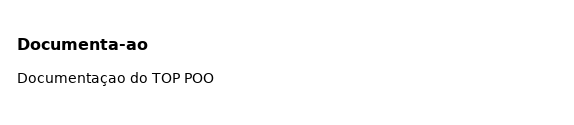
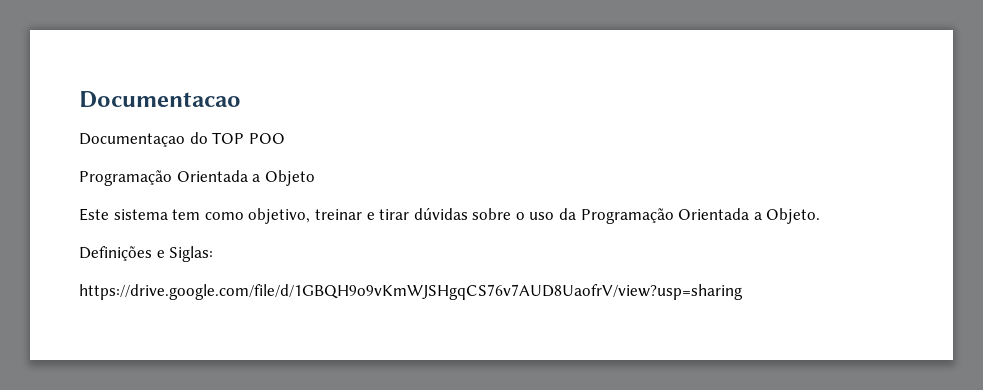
- Documenta-ao
+ Documentacao
+ Programação Orientada a Objeto
+ Este sistema tem como objetivo, treinar e tirar dúvidas sobre o uso da Programação Orientada a Objeto.
+ Definições e Siglas:
+ https://drive.google.com/file/d/1GBQH9o9vKmWJSHgqCS76v7AUD8UaofrV/view?usp=sharing

